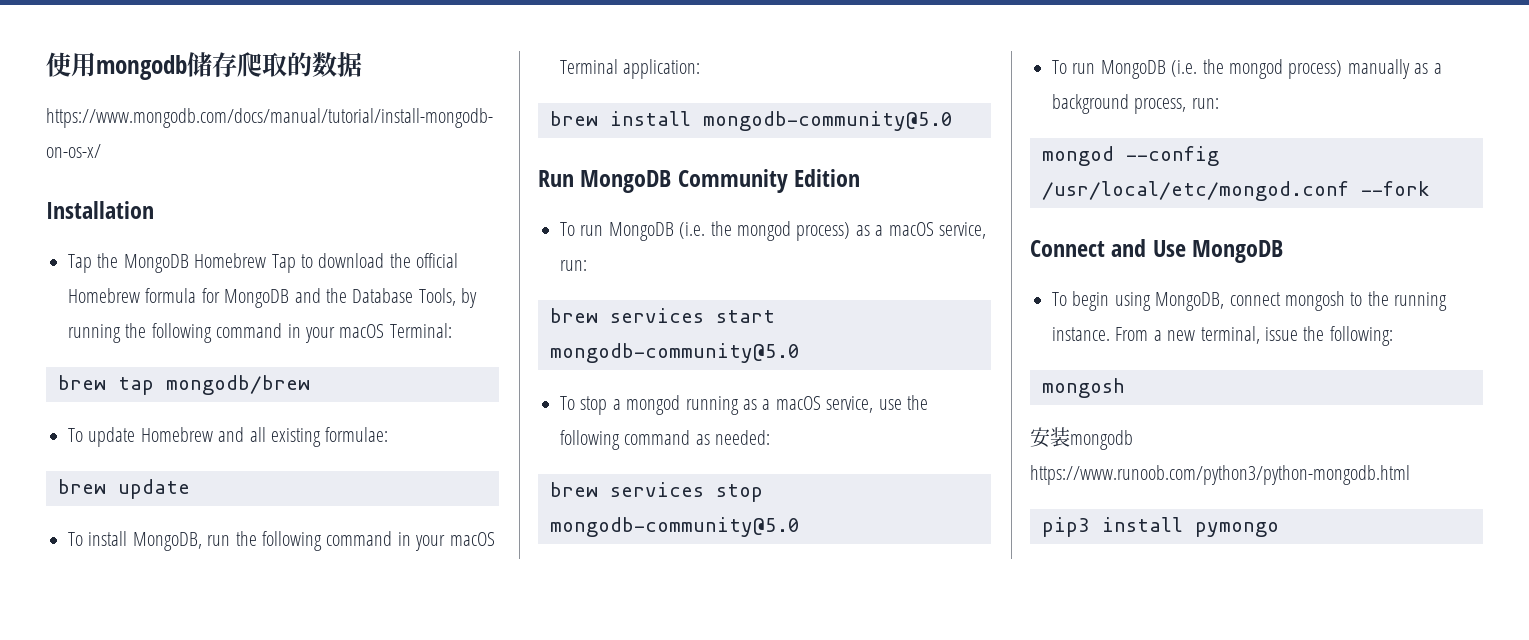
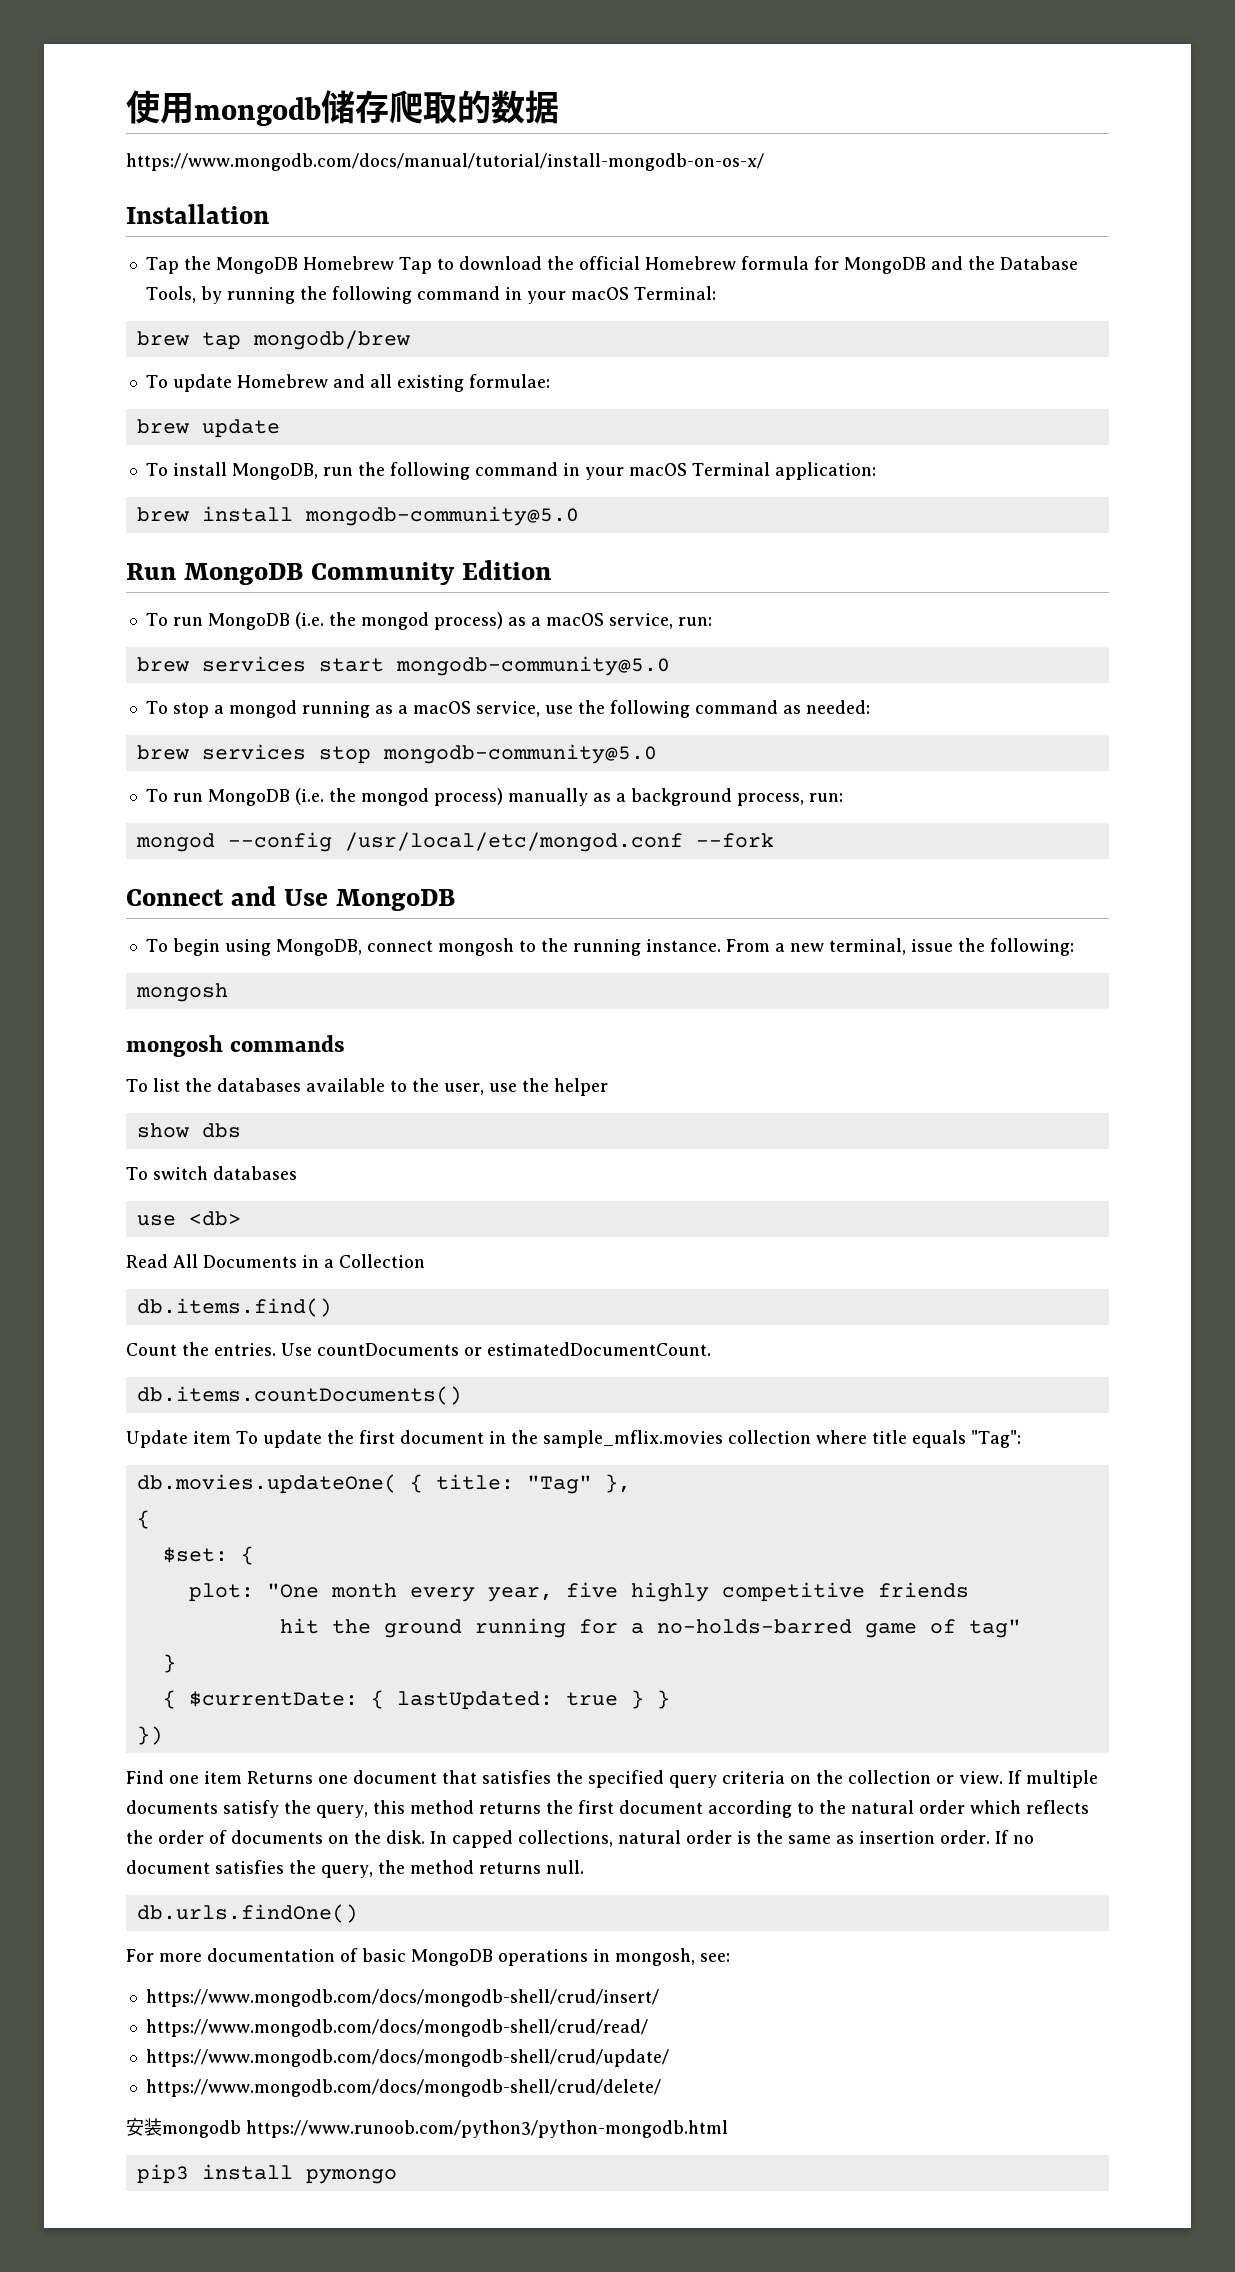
+ mongosh commands
+ To list the databases available to the user, use the helper
+ show dbs
+ To switch databases
+ use <db>
+ Read All Documents in a Collection
+ db.items.find()
+ Count the entries. Use countDocuments or estimatedDocumentCount.
+ db.items.countDocuments()
+ Update item To update the first document in the sample_mflix.movies collection where title equals "Tag":
+ db.movies.updateOne( { title: "Tag" },
+ {
+ $set: {
+ plot: "One month every year, five highly competitive friends
+ hit the ground running for a no-holds-barred game of tag"
+ }
+ { $currentDate: { lastUpdated: true } }
+ })
+ Find one item Returns one document that satisfies the specified query criteria on the collection or view. If multiple documents satisfy the query, this method returns the first document according to the natural order which reflects the order of documents on the disk. In capped collections, natural order is the same as insertion order. If no document satisfies the query, the method returns null.
+ db.urls.findOne()
+ For more documentation of basic MongoDB operations in mongosh, see:
+ https://www.mongodb.com/docs/mongodb-shell/crud/insert/
+ https://www.mongodb.com/docs/mongodb-shell/crud/read/
+ https://www.mongodb.com/docs/mongodb-shell/crud/update/
+ https://www.mongodb.com/docs/mongodb-shell/crud/delete/

